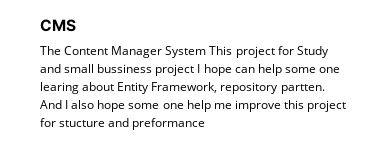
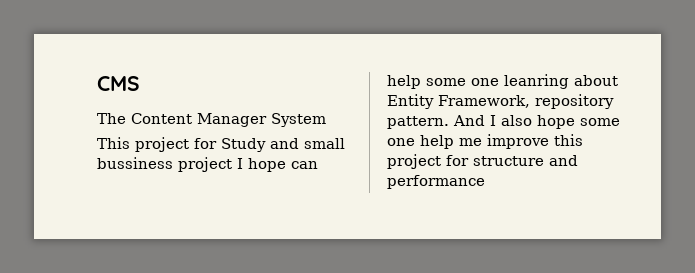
- The Content Manager System This project for Study and small bussiness project I hope can help some one learing about Entity Framework, repository partten.
+ The Content Manager System
+ This project for Study and small bussiness project I hope can help some one leanring about Entity Framework, repository pattern.
- And I also hope some one help me improve this project for stucture and preformance
+ And I also hope some one help me improve this project for structure and performance

